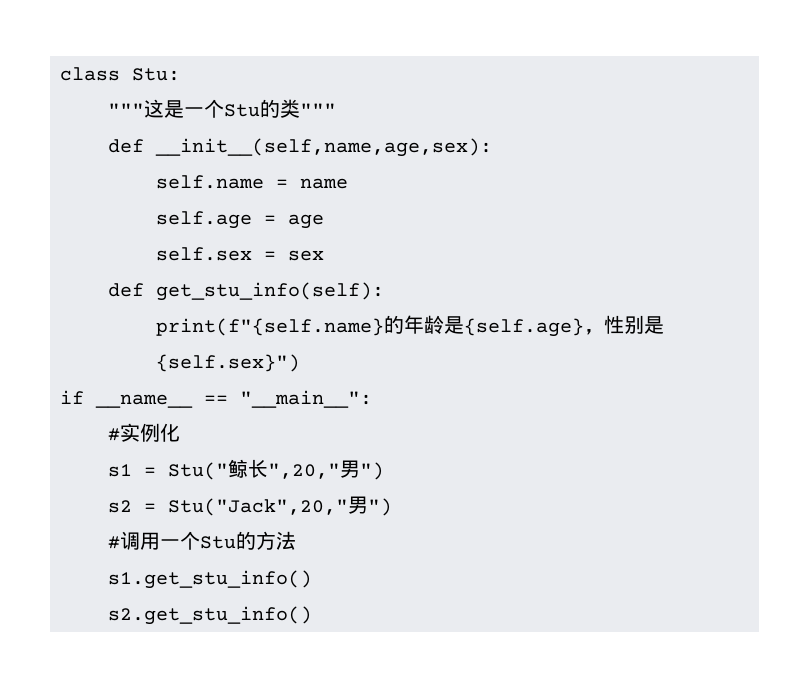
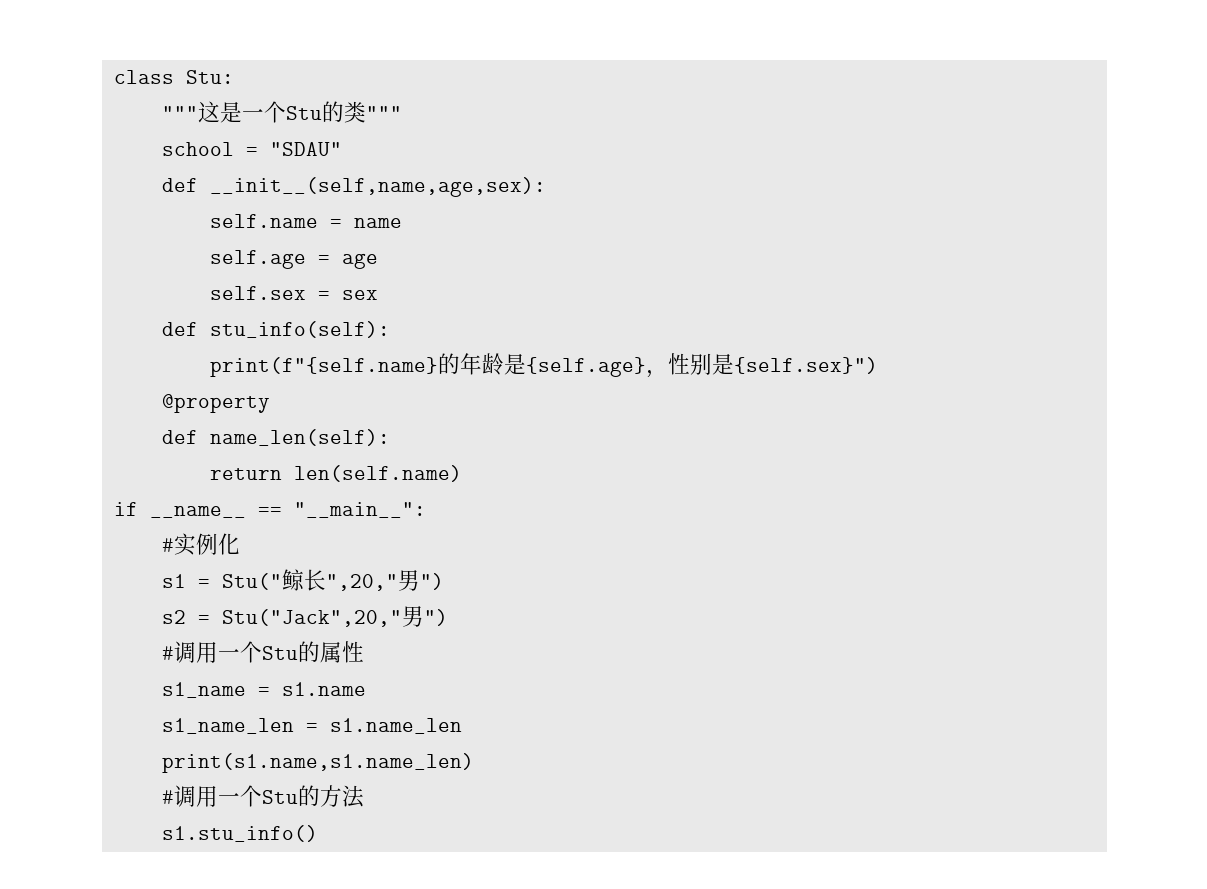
+ school = "SDAU"
- def get_stu_info(self):
+ def stu_info(self):
+ @property
+ def name_len(self):
+ return len(self.name)
+ #调用一个Stu的属性
+ s1_name = s1.name
+ s1_name_len = s1.name_len
+ print(s1.name,s1.name_len)
- s1.get_stu_info()
- s2.get_stu_info()
+ s1.stu_info()

